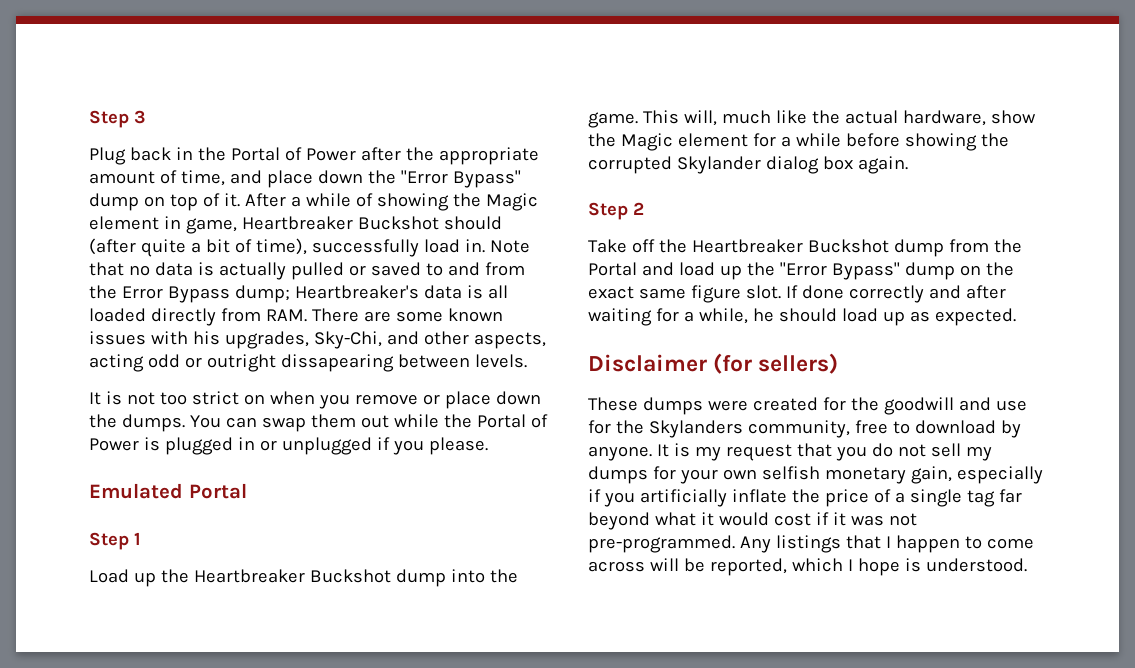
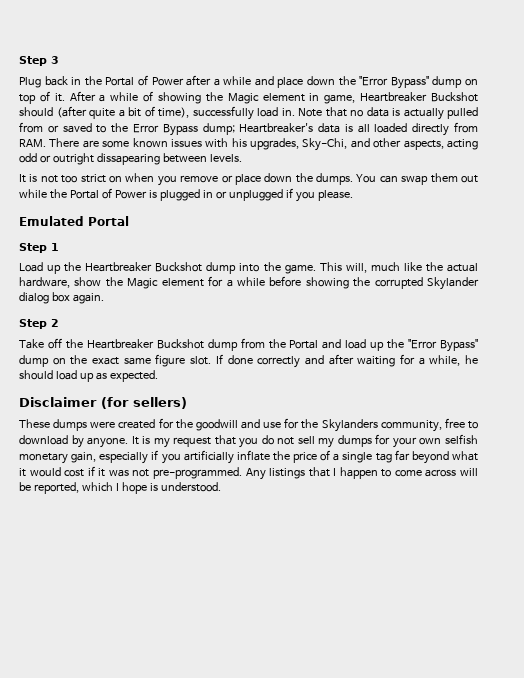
- Plug back in the Portal of Power after the appropriate amount of time, and place down the "Error Bypass" dump on top of it.
+ Plug back in the Portal of Power after a while and place down the "Error Bypass" dump on top of it.
- Note that no data is actually pulled or saved to and from the Error Bypass dump; Heartbreaker's data is all loaded directly from RAM. There are some known issues with his upgrades, Sky-Chi, and other aspects, acting odd or outright dissapearing between levels.
+ Note that no data is actually pulled from or saved to the Error Bypass dump; Heartbreaker's data is all loaded directly from RAM. There are some known issues with his upgrades, Sky-Chi, and other aspects, acting odd or outright dissapearing between levels.

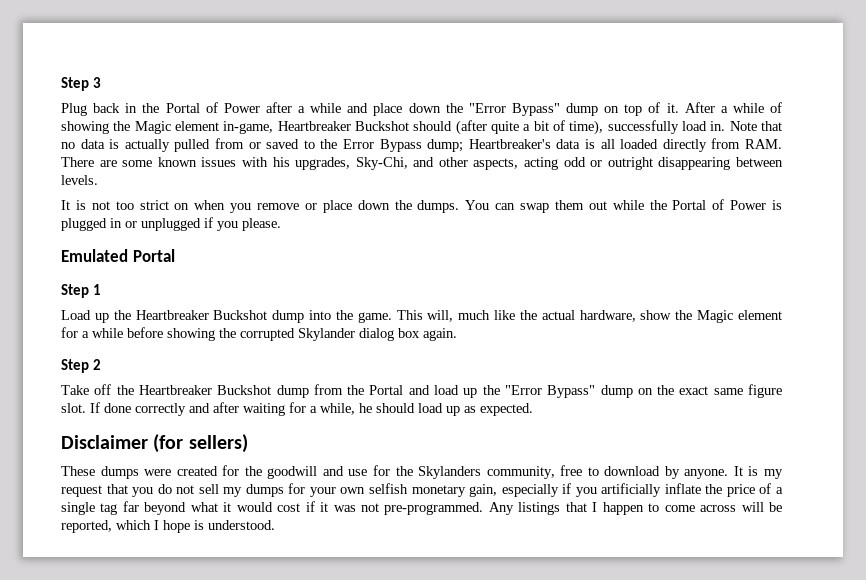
- After a while of showing the Magic element in game, Heartbreaker Buckshot should (after quite a bit of time), successfully load in.
+ After a while of showing the Magic element in-game, Heartbreaker Buckshot should (after quite a bit of time), successfully load in.
- Note that no data is actually pulled from or saved to the Error Bypass dump; Heartbreaker's data is all loaded directly from RAM. There are some known issues with his upgrades, Sky-Chi, and other aspects, acting odd or outright dissapearing between levels.
+ Note that no data is actually pulled from or saved to the Error Bypass dump; Heartbreaker's data is all loaded directly from RAM. There are some known issues with his upgrades, Sky-Chi, and other aspects, acting odd or outright disappearing between levels.

